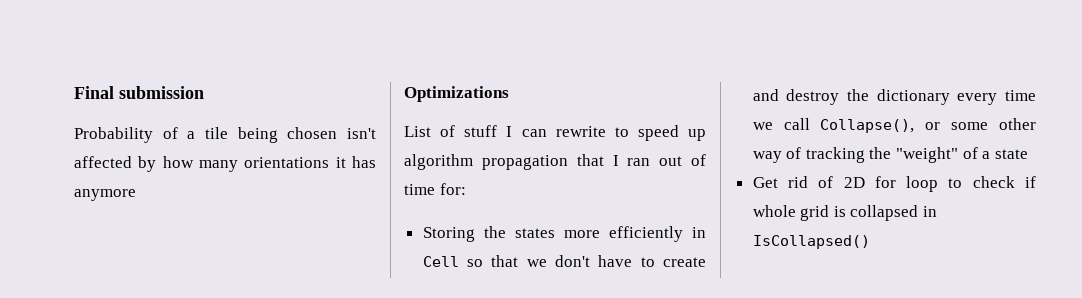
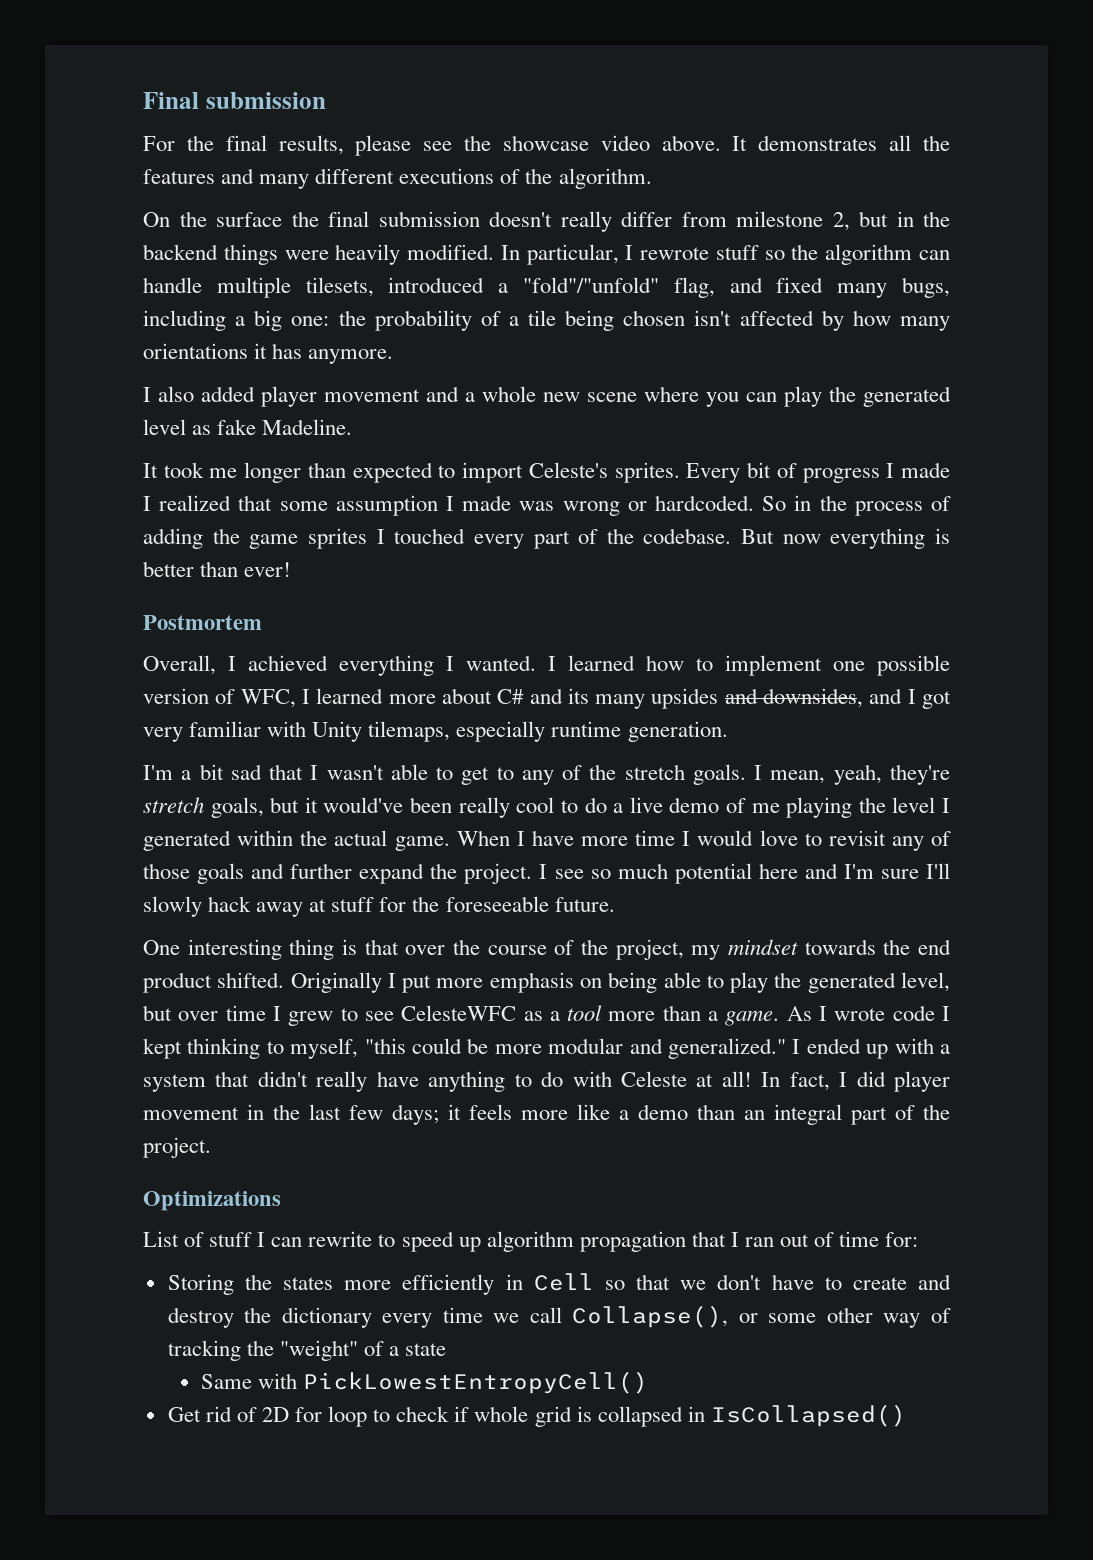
- Probability of a tile being chosen isn't affected by how many orientations it has anymore
+ For the final results, please see the showcase video above. It demonstrates all the features and many different executions of the algorithm.
+ On the surface the final submission doesn't really differ from milestone 2, but in the backend things were heavily modified. In particular, I rewrote stuff so the algorithm can handle multiple tilesets, introduced a "fold"/"unfold" flag, and fixed many bugs, including a big one: the probability of a tile being chosen isn't affected by how many orientations it has anymore.
+ I also added player movement and a whole new scene where you can play the generated level as fake Madeline.
+ It took me longer than expected to import Celeste's sprites. Every bit of progress I made I realized that some assumption I made was wrong or hardcoded. So in the process of adding the game sprites I touched every part of the codebase. But now everything is better than ever!
+ Postmortem
+ Overall, I achieved everything I wanted. I learned how to implement one possible version of WFC, I learned more about C# and its many upsides and downsides, and I got very familiar with Unity tilemaps, especially runtime generation.
+ I'm a bit sad that I wasn't able to get to any of the stretch goals. I mean, yeah, they're stretch goals, but it would've been really cool to do a live demo of me playing the level I generated within the actual game. When I have more time I would love to revisit any of those goals and further expand the project. I see so much potential here and I'm sure I'll slowly hack away at stuff for the foreseeable future.
+ One interesting thing is that over the course of the project, my mindset towards the end product shifted. Originally I put more emphasis on being able to play the generated level, but over time I grew to see CelesteWFC as a tool more than a game. As I wrote code I kept thinking to myself, "this could be more modular and generalized." I ended up with a system that didn't really have anything to do with Celeste at all! In fact, I did player movement in the last few days; it feels more like a demo than an integral part of the project.
+ Same with PickLowestEntropyCell()

